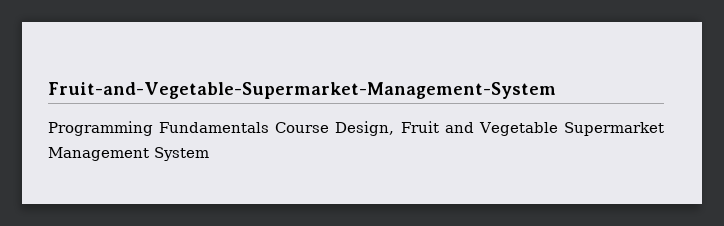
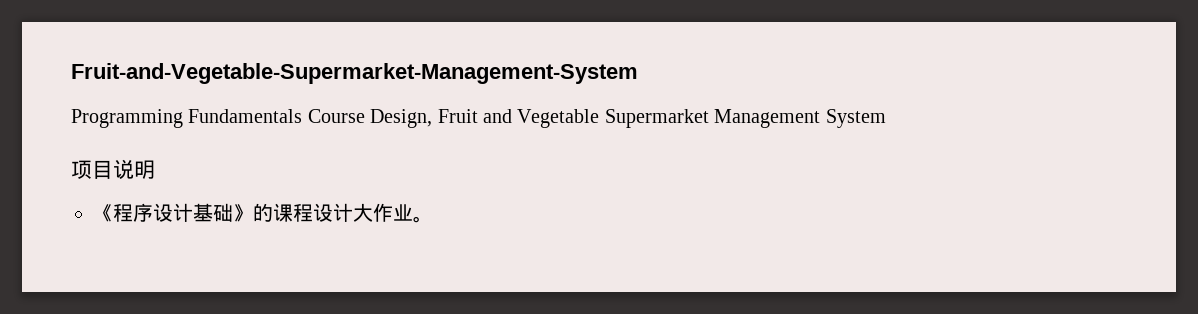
+ 项目说明
+ 《程序设计基础》的课程设计大作业。

